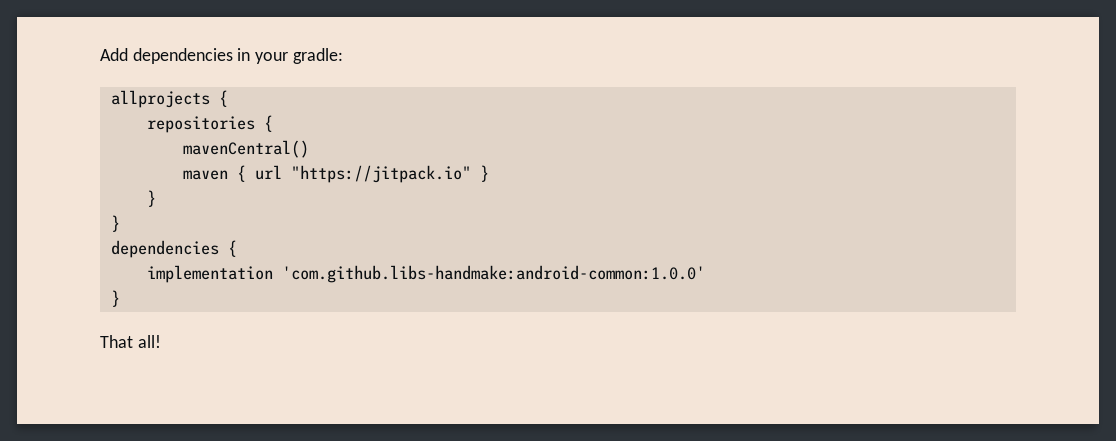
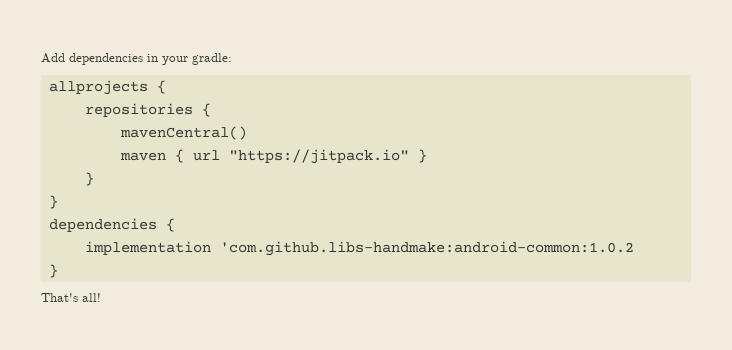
- implementation 'com.github.libs-handmake:android-common:1.0.0'
+ implementation 'com.github.libs-handmake:android-common:1.0.2
  }
- That all!
+ That's all!

